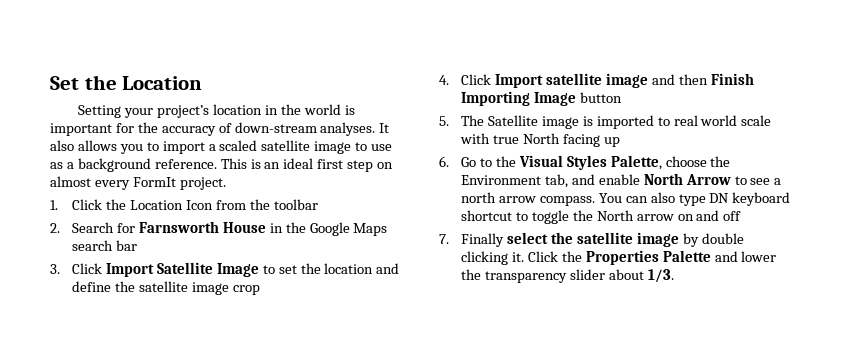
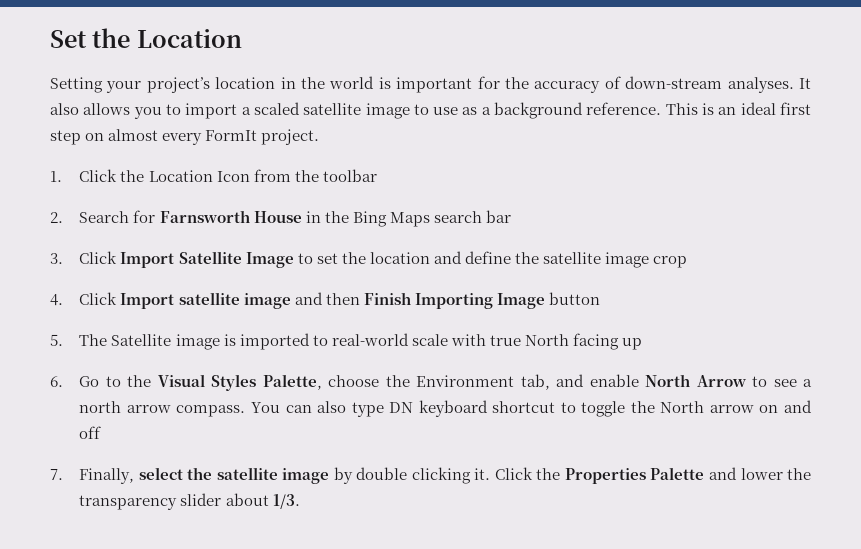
- 2. Search for Farnsworth House in the Google Maps search bar
+ 2. Search for Farnsworth House in the Bing Maps search bar
- 5. The Satellite image is imported to real world scale with true North facing up
+ 5. The Satellite image is imported to real-world scale with true North facing up
- 7. Finally select the satellite image by double clicking it.
+ 7. Finally, select the satellite image by double clicking it.

